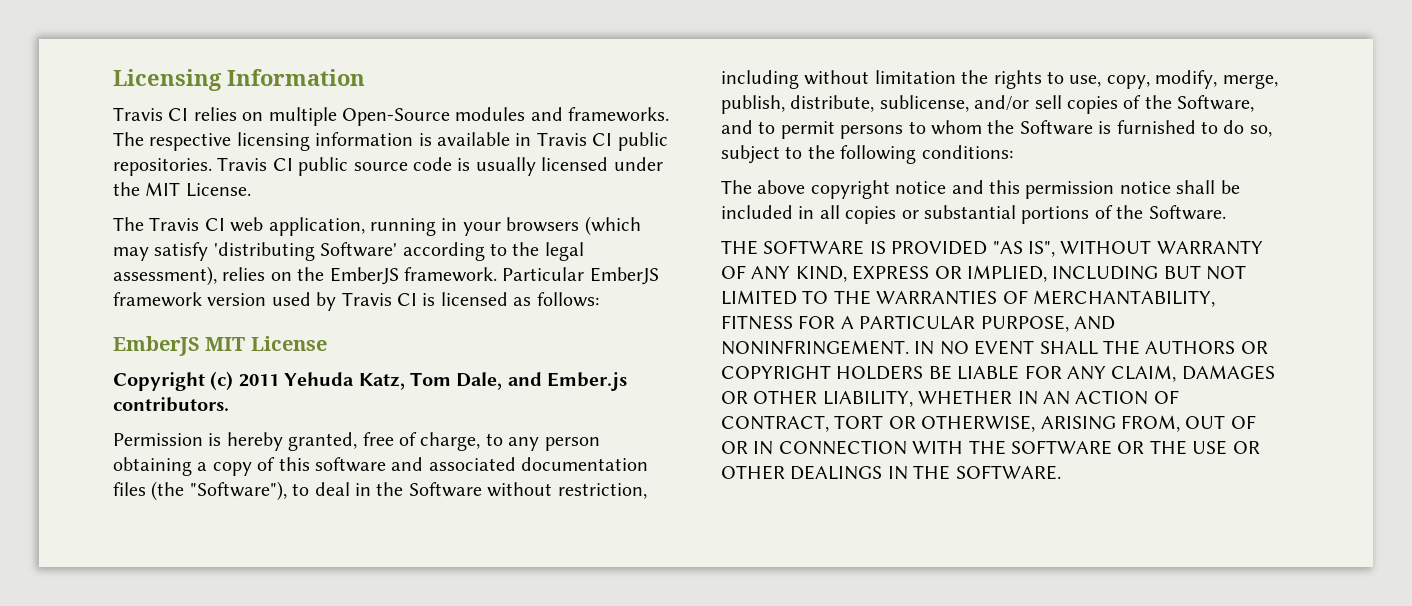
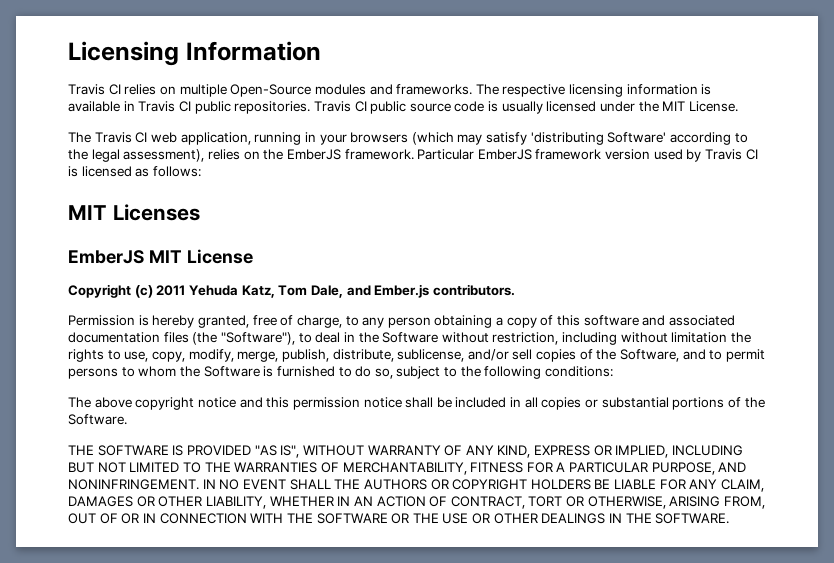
+ MIT Licenses

